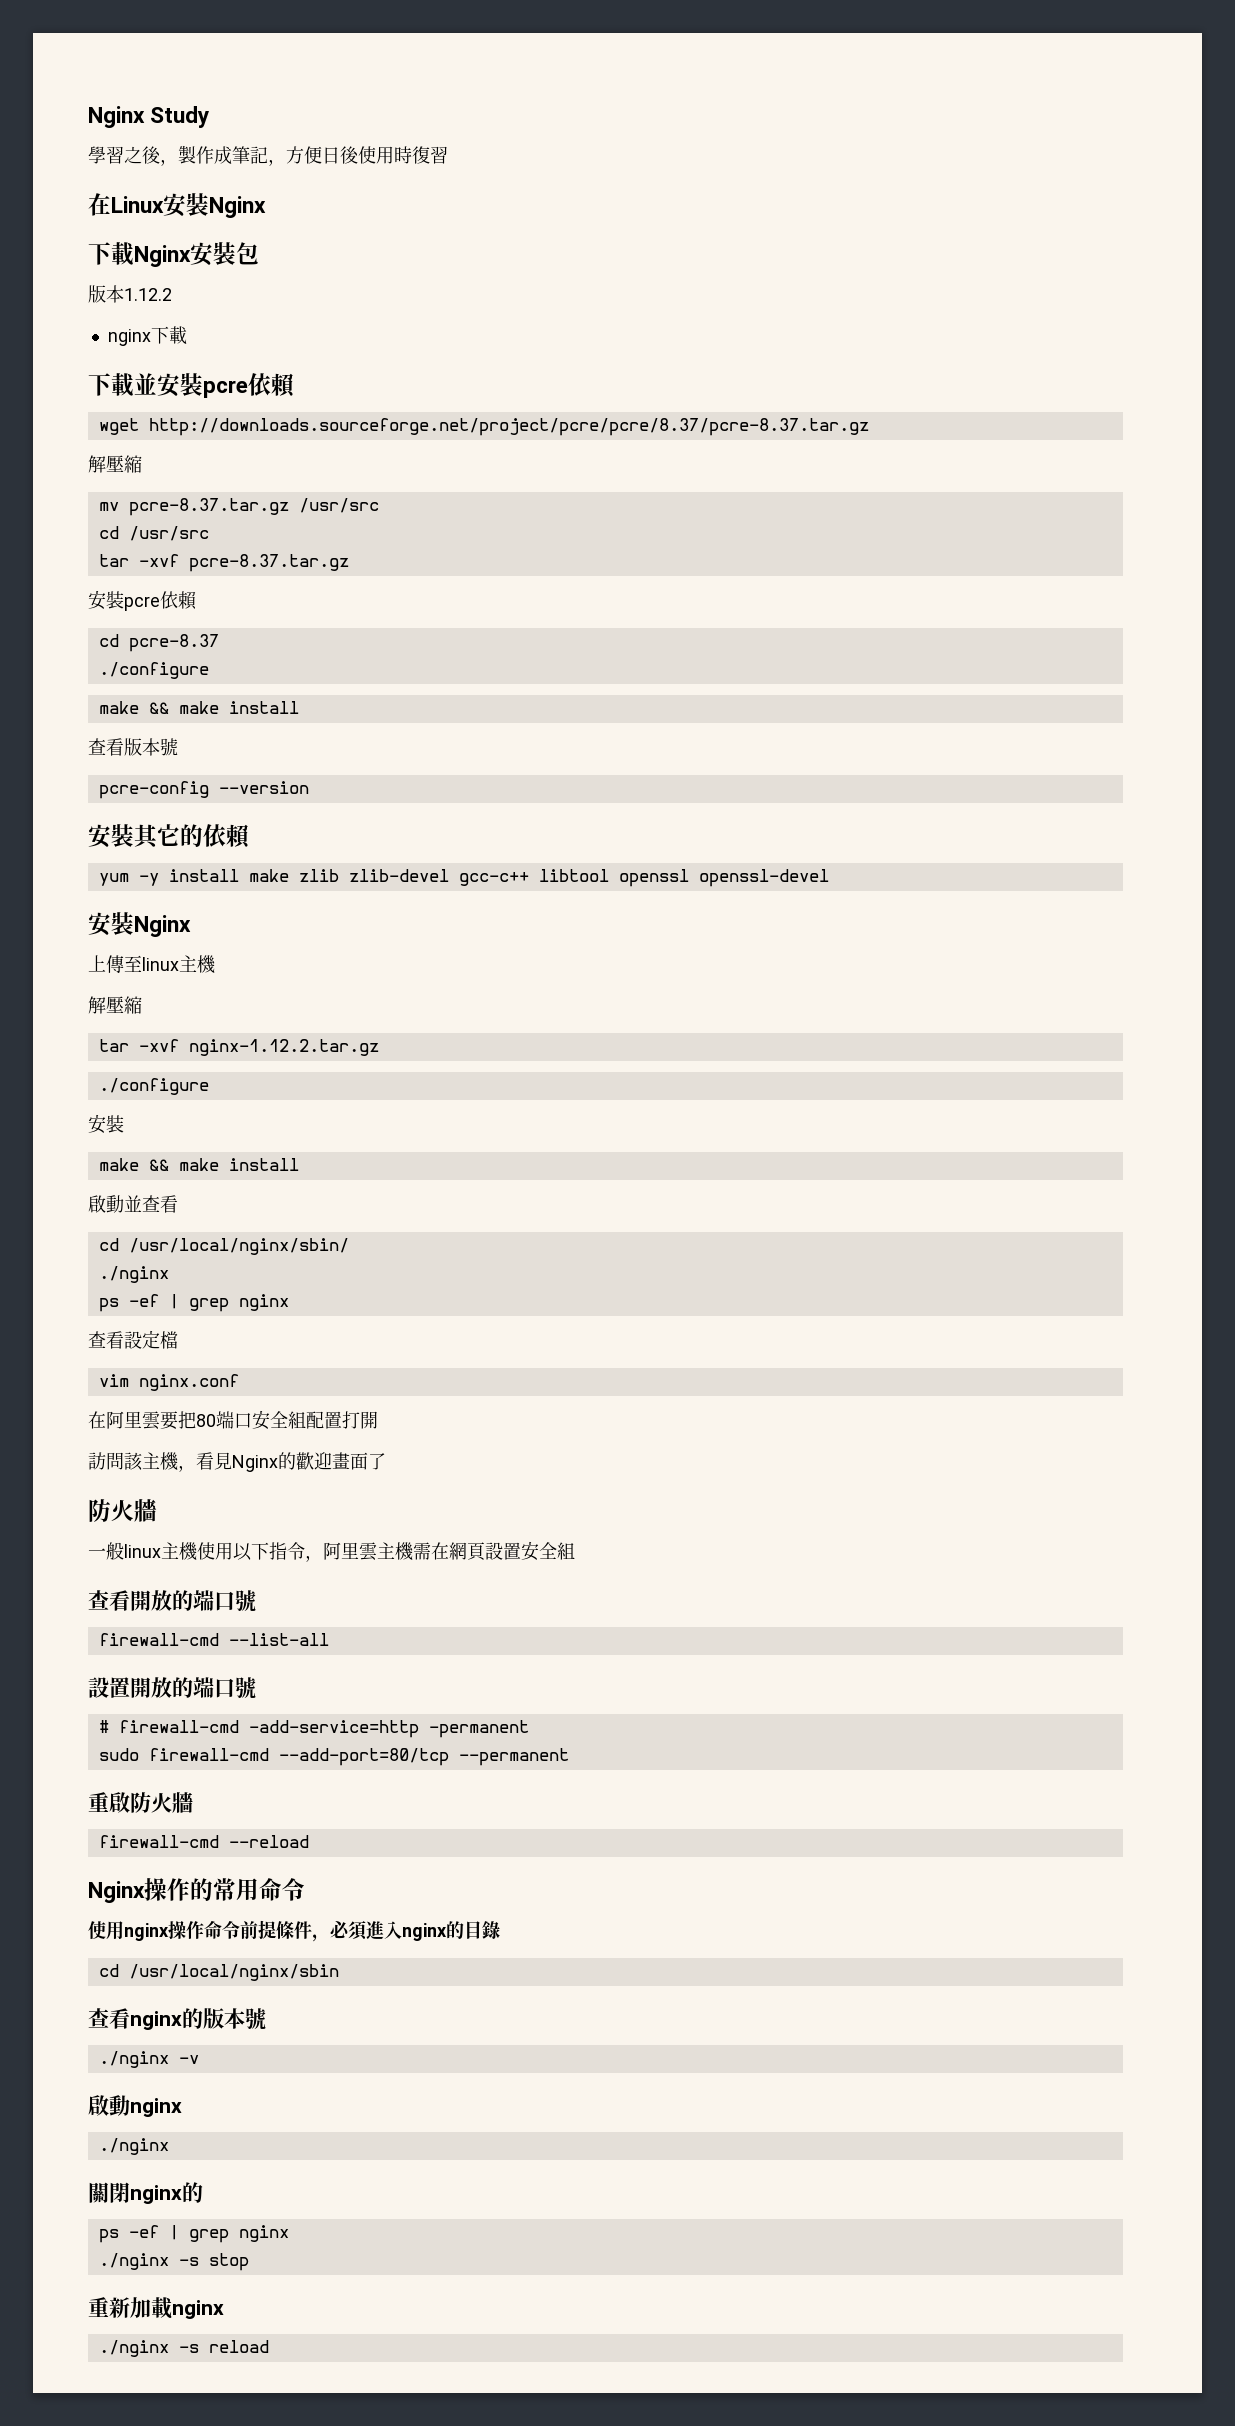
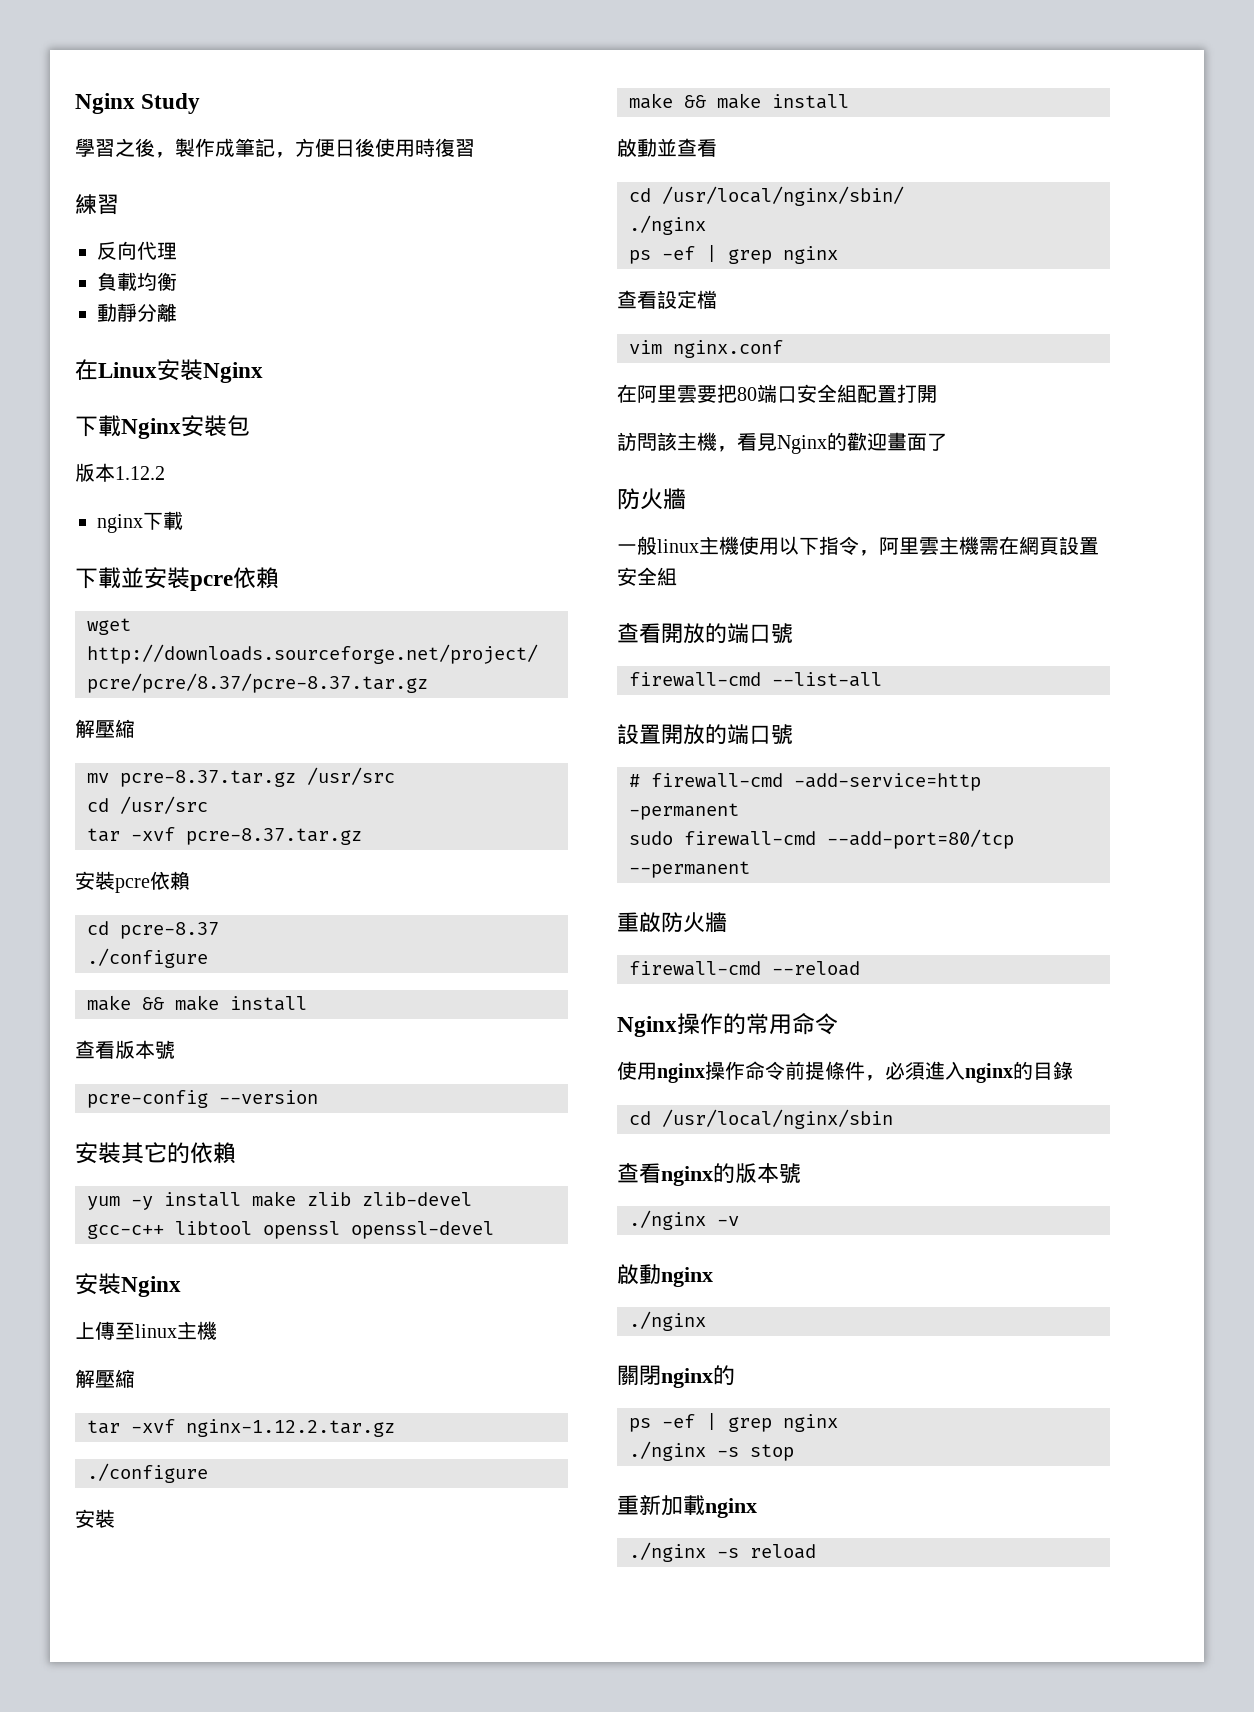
+ 練習
+ 反向代理
+ 負載均衡
+ 動靜分離

